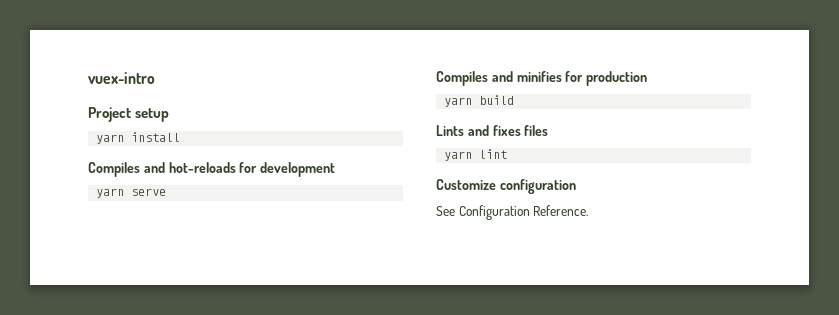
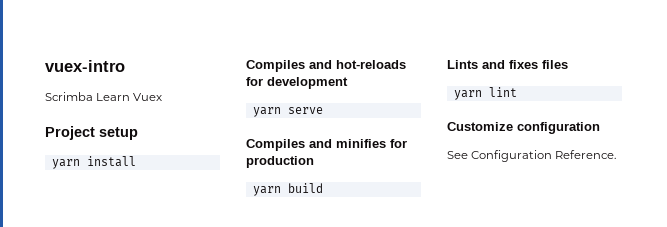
+ Scrimba Learn Vuex

